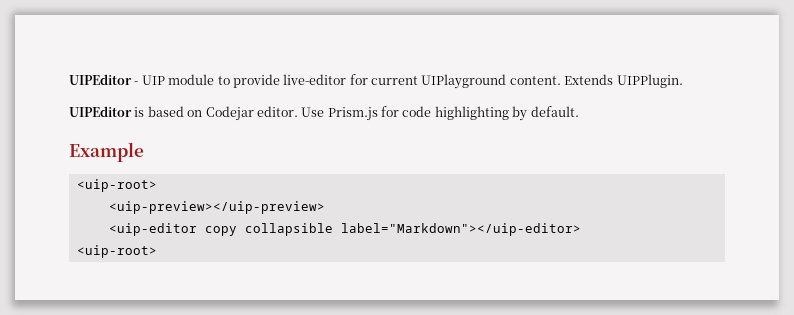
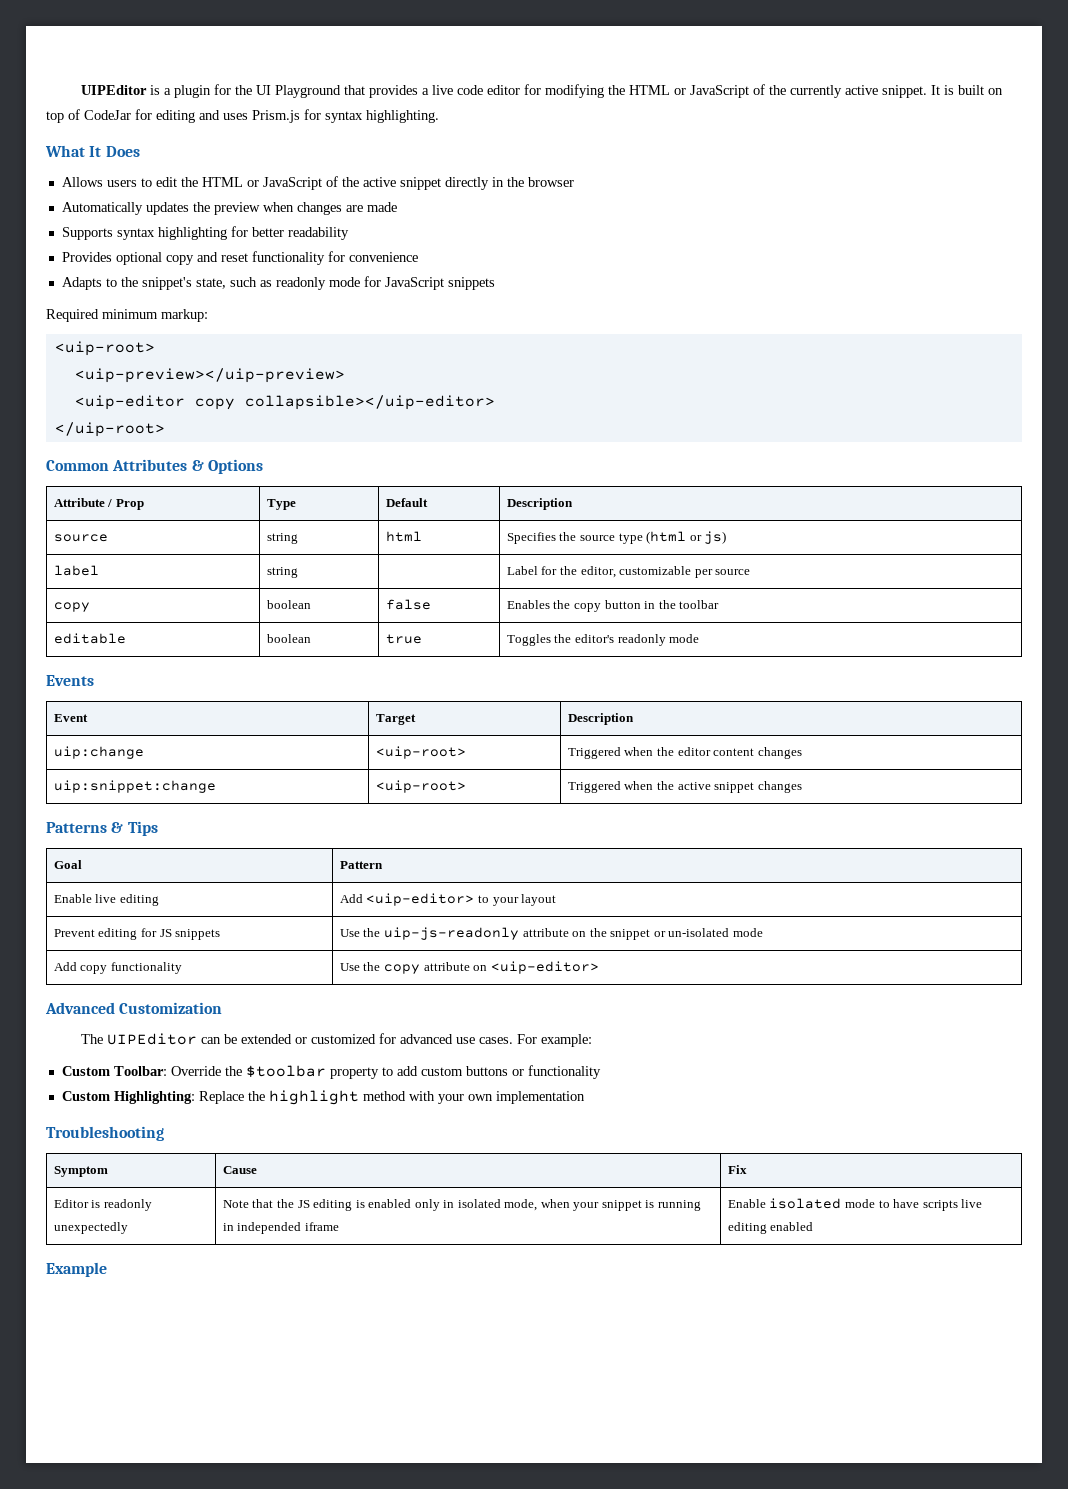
- UIPEditor - UIP module to provide live-editor for current UIPlayground content. Extends UIPPlugin.
- UIPEditor is based on Codejar editor. Use Prism.js for code highlighting by default.
- Example
+ UIPEditor is a plugin for the UI Playground that provides a live code editor for modifying the HTML or JavaScript of the currently active snippet. It is built on top of CodeJar for editing and uses Prism.js for syntax highlighting.
+ What It Does
+ Allows users to edit the HTML or JavaScript of the active snippet directly in the browser
+ Automatically updates the preview when changes are made
+ Supports syntax highlighting for better readability
+ Provides optional copy and reset functionality for convenience
+ Adapts to the snippet's state, such as readonly mode for JavaScript snippets
+ Required minimum markup:
  <uip-root>
  <uip-preview></uip-preview>
- <uip-editor copy collapsible label="Markdown"></uip-editor>
- <uip-root>
+ <uip-editor copy collapsible></uip-editor>
+ </uip-root>
+ Common Attributes & Options
+ Attribute / Prop | Type | Default | Description
+ source | string | html | Specifies the source type (html or js)
+ label | string | | Label for the editor, customizable per source
+ copy | boolean | false | Enables the copy button in the toolbar
+ editable | boolean | true | Toggles the editor's readonly mode
+ Events
+ Event | Target | Description
+ uip:change | <uip-root> | Triggered when the editor content changes
+ uip:snippet:change | <uip-root> | Triggered when the active snippet changes
+ Patterns & Tips
+ Goal | Pattern
+ Enable live editing | Add <uip-editor> to your layout
+ Prevent editing for JS snippets | Use the uip-js-readonly attribute on the snippet or un-isolated mode
+ Add copy functionality | Use the copy attribute on <uip-editor>
+ Advanced Customization
+ The UIPEditor can be extended or customized for advanced use cases. For example:
+ Custom Toolbar: Override the $toolbar property to add custom buttons or functionality
+ Custom Highlighting: Replace the highlight method with your own implementation
+ Troubleshooting
+ Symptom | Cause | Fix
+ Editor is readonly unexpectedly | Note that the JS editing is enabled only in isolated mode, when your snippet is running in independed iframe | Enable isolated mode to have scripts live editing enabled
+ Example

